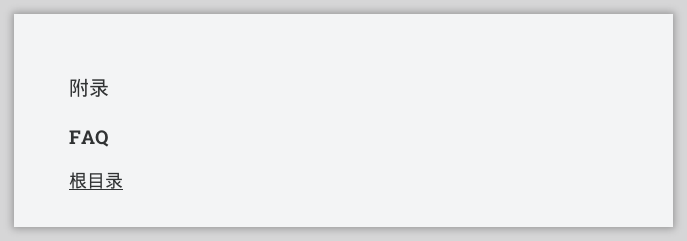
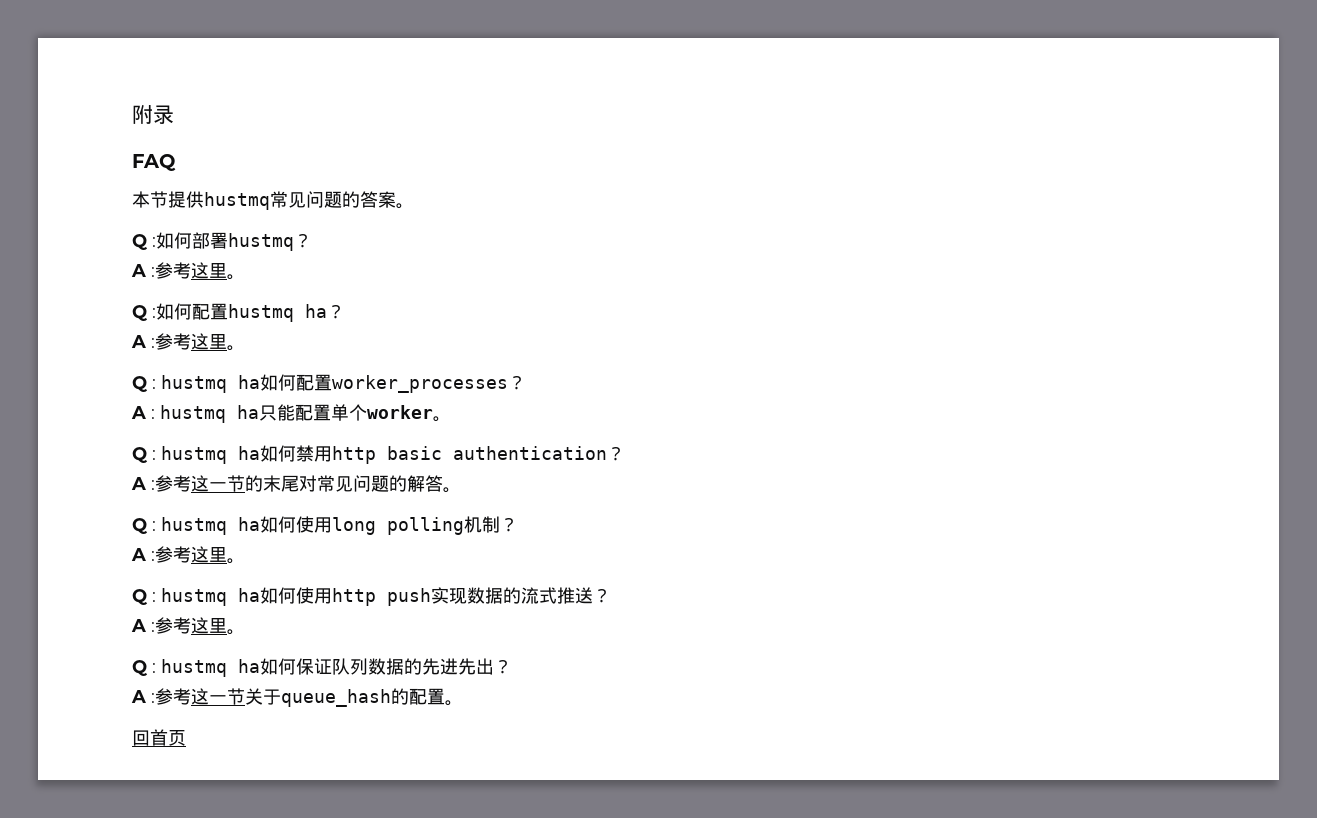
- 根目录
+ 本节提供hustmq常见问题的答案。
+ Q :如何部署hustmq？
+ A :参考这里。
+ Q :如何配置hustmq ha？
+ A :参考这里。
+ Q : hustmq ha如何配置worker_processes？
+ A : hustmq ha只能配置单个worker。
+ Q : hustmq ha如何禁用http basic authentication？
+ A :参考这一节的末尾对常见问题的解答。
+ Q : hustmq ha如何使用long polling机制？
+ A :参考这里。
+ Q : hustmq ha如何使用http push实现数据的流式推送？
+ A :参考这里。
+ Q : hustmq ha如何保证队列数据的先进先出？
+ A :参考这一节关于queue_hash的配置。
+ 回首页

